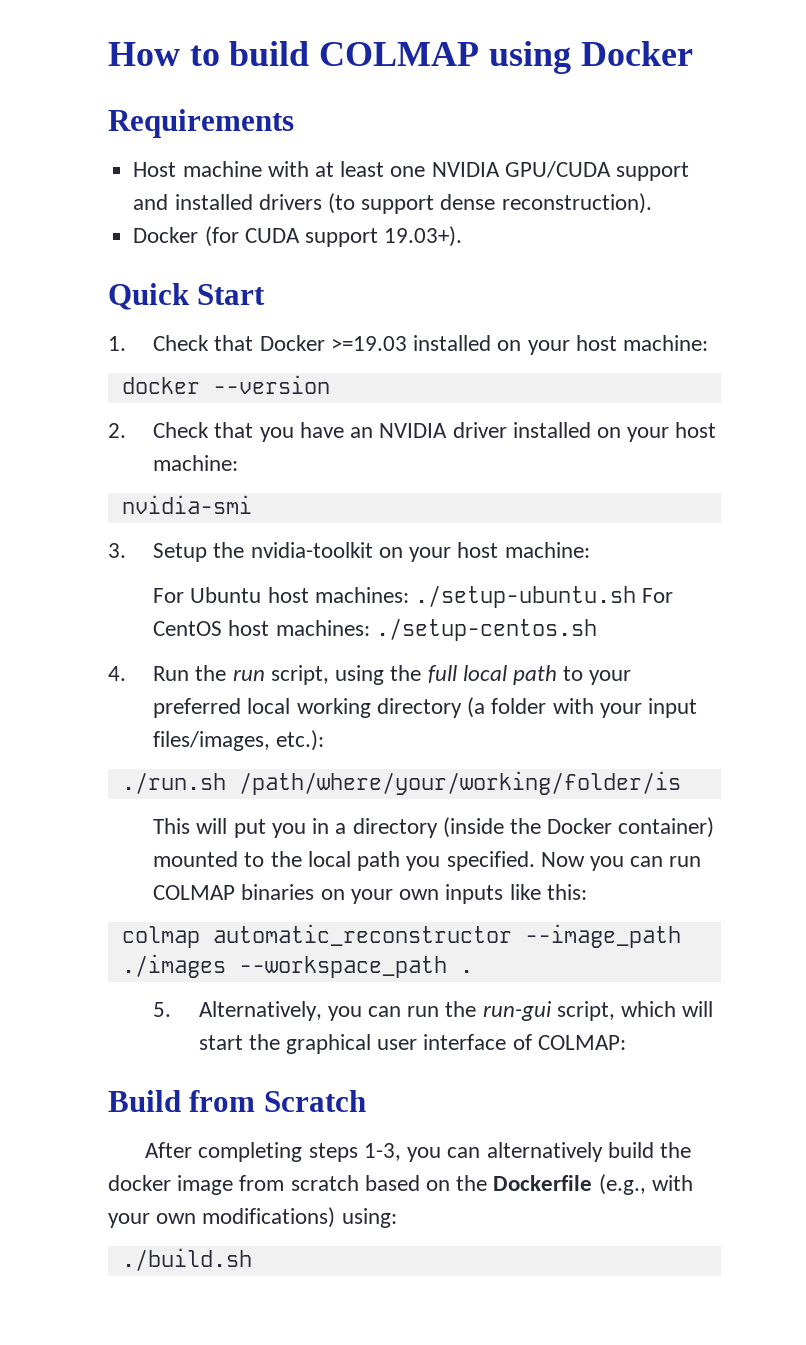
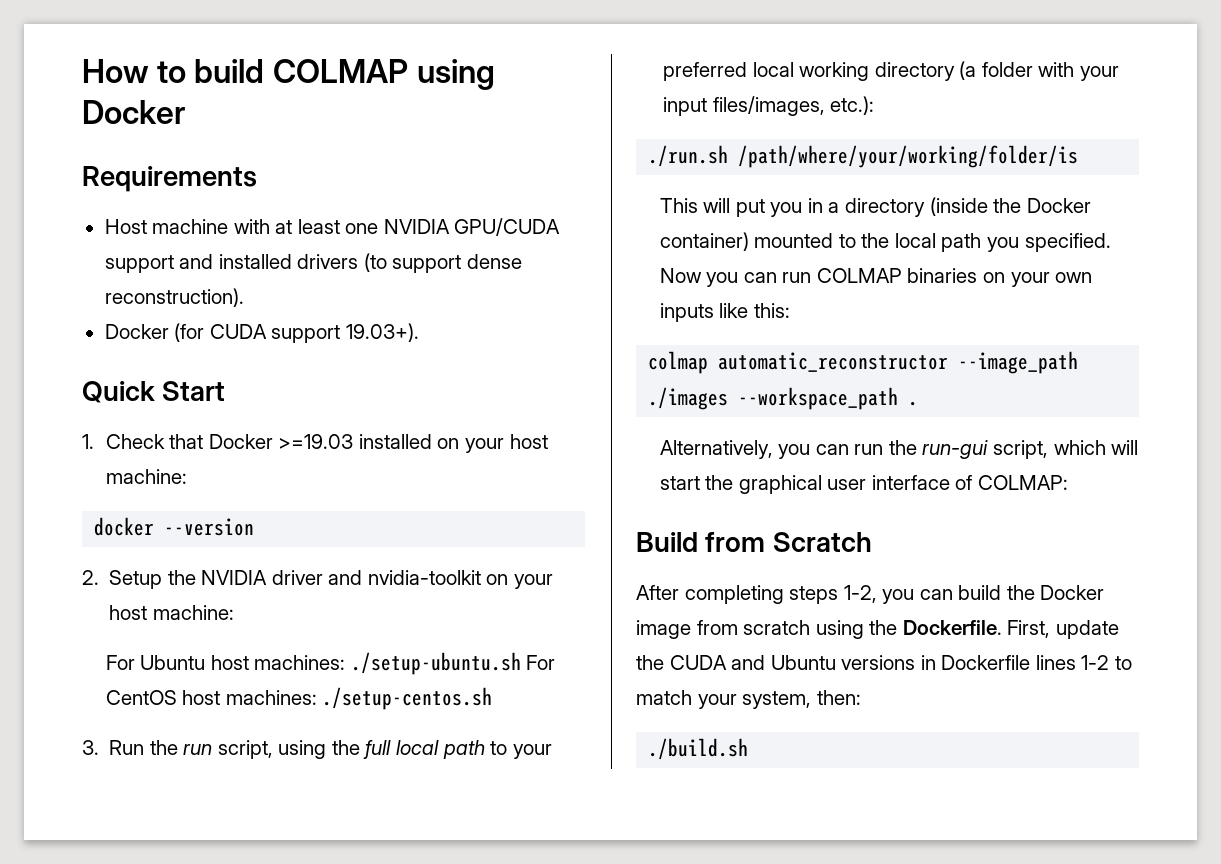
- 2. Check that you have an NVIDIA driver installed on your host machine:
- nvidia-smi
- 3. Setup the nvidia-toolkit on your host machine:
+ 2. Setup the NVIDIA driver and nvidia-toolkit on your host machine:
- 4. Run the run script, using the full local path to your preferred local working directory (a folder with your input files/images, etc.):
+ 3. Run the run script, using the full local path to your preferred local working directory (a folder with your input files/images, etc.):
- 5. Alternatively, you can run the run-gui script, which will start the graphical user interface of COLMAP:
+ Alternatively, you can run the run-gui script, which will start the graphical user interface of COLMAP:
- After completing steps 1-3, you can alternatively build the docker image from scratch based on the Dockerfile (e.g., with your own modifications) using:
+ After completing steps 1-2, you can build the Docker image from scratch using the Dockerfile. First, update the CUDA and Ubuntu versions in Dockerfile lines 1-2 to match your system, then:

